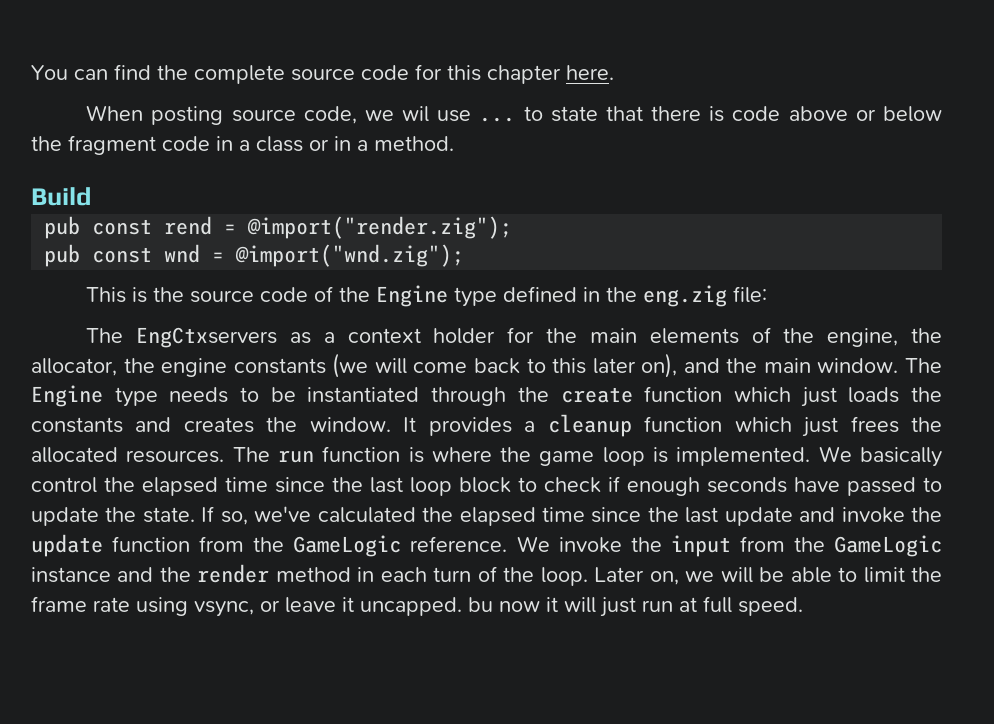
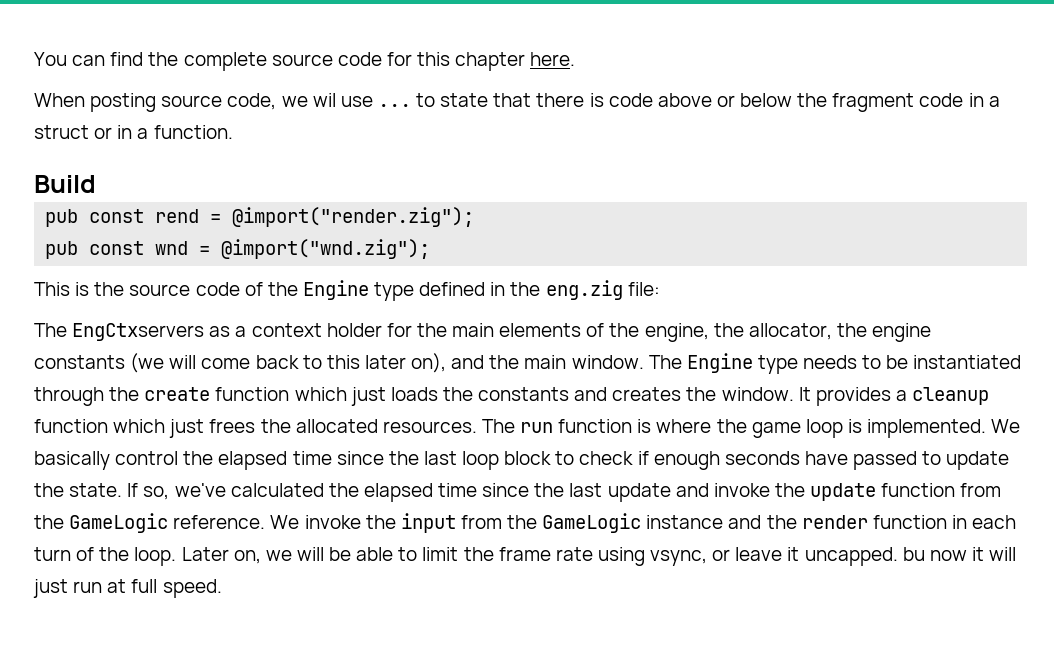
- When posting source code, we wil use ... to state that there is code above or below the fragment code in a class or in a method.
+ When posting source code, we wil use ... to state that there is code above or below the fragment code in a struct or in a function.
- We invoke the input from the GameLogic instance and the render method in each turn of the loop.
+ We invoke the input from the GameLogic instance and the render function in each turn of the loop.

